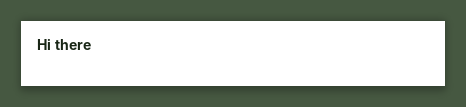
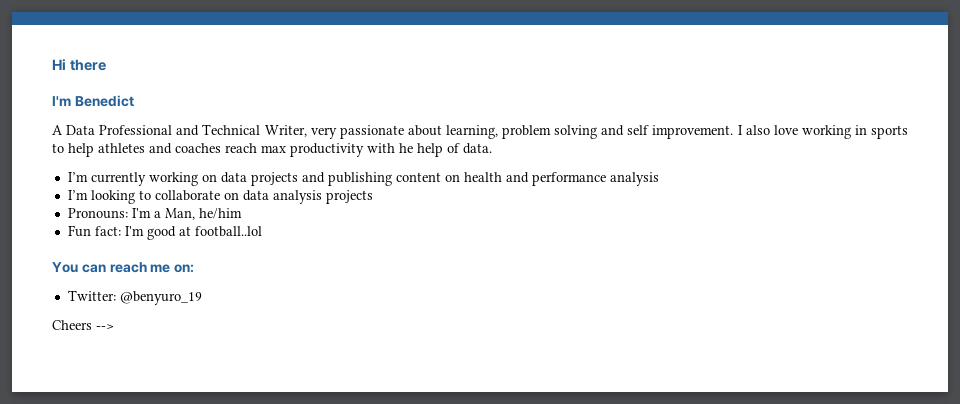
+ I'm Benedict
+ A Data Professional and Technical Writer, very passionate about learning, problem solving and self improvement. I also love working in sports to help athletes and coaches reach max productivity with he help of data.
+ I’m currently working on data projects and publishing content on health and performance analysis
+ I’m looking to collaborate on data analysis projects
+ Pronouns: I'm a Man, he/him
+ Fun fact: I'm good at football..lol
+ You can reach me on:
+ Twitter: @benyuro_19
+ Cheers -->

